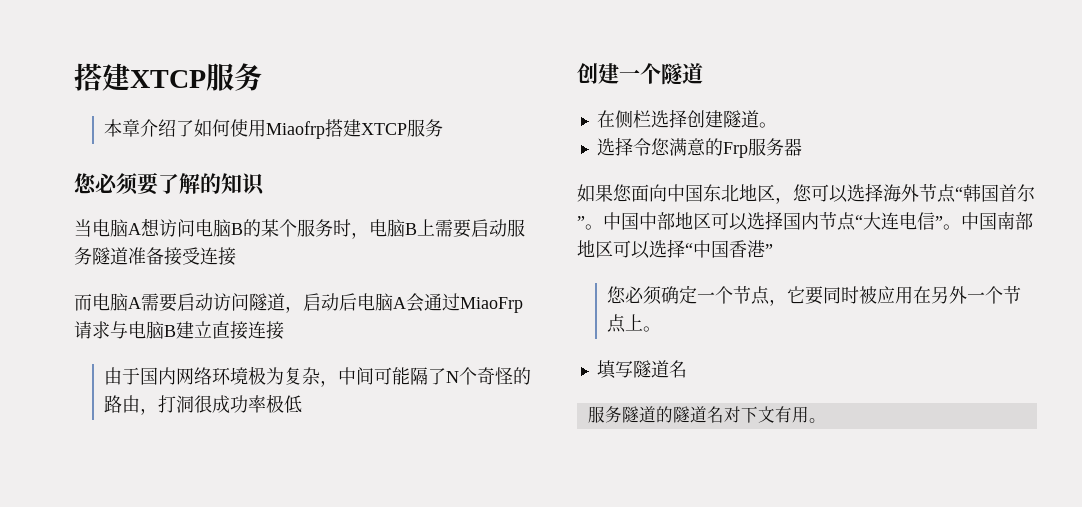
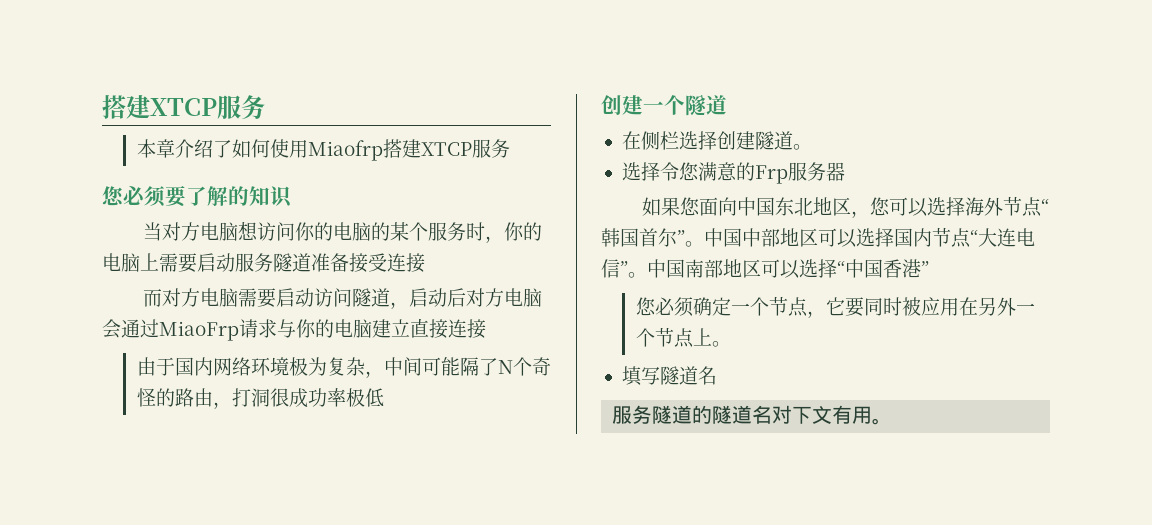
- 当电脑A想访问电脑B的某个服务时，电脑B上需要启动服务隧道准备接受连接
+ 当对方电脑想访问你的电脑的某个服务时，你的电脑上需要启动服务隧道准备接受连接
- 而电脑A需要启动访问隧道，启动后电脑A会通过MiaoFrp请求与电脑B建立直接连接
+ 而对方电脑需要启动访问隧道，启动后对方电脑会通过MiaoFrp请求与你的电脑建立直接连接

